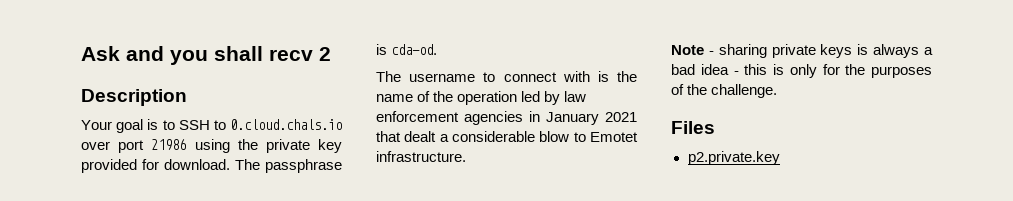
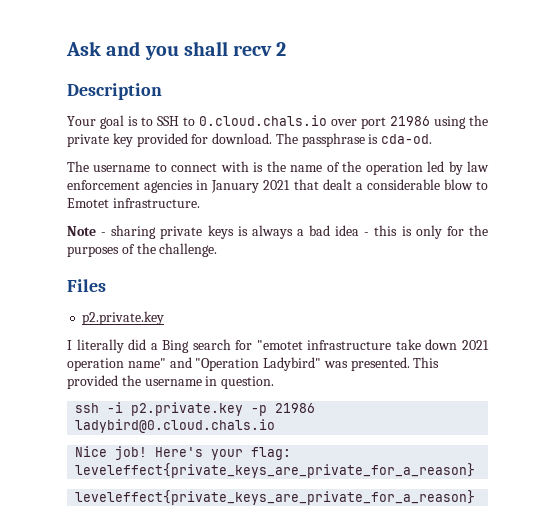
+ I literally did a Bing search for "emotet infrastructure take down 2021 operation name" and "Operation Ladybird" was presented. This provided the username in question.
+ ssh -i p2.private.key -p 21986 ladybird@0.cloud.chals.io
+ Nice job! Here's your flag: leveleffect{private_keys_are_private_for_a_reason}
+ leveleffect{private_keys_are_private_for_a_reason}

